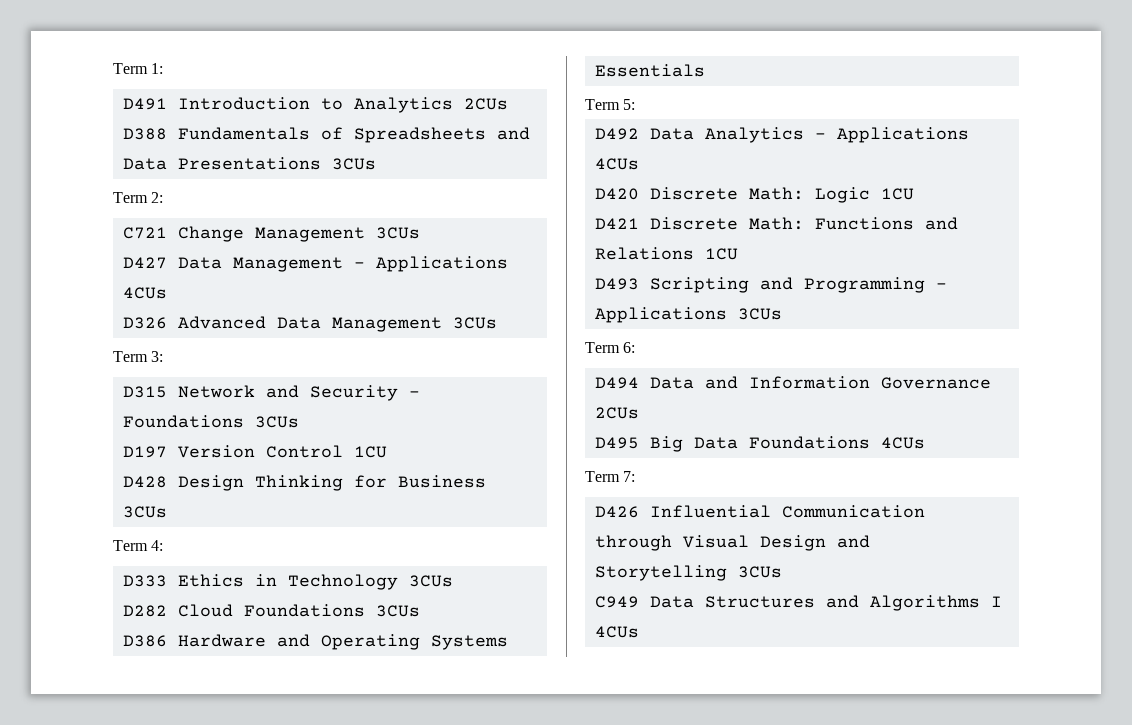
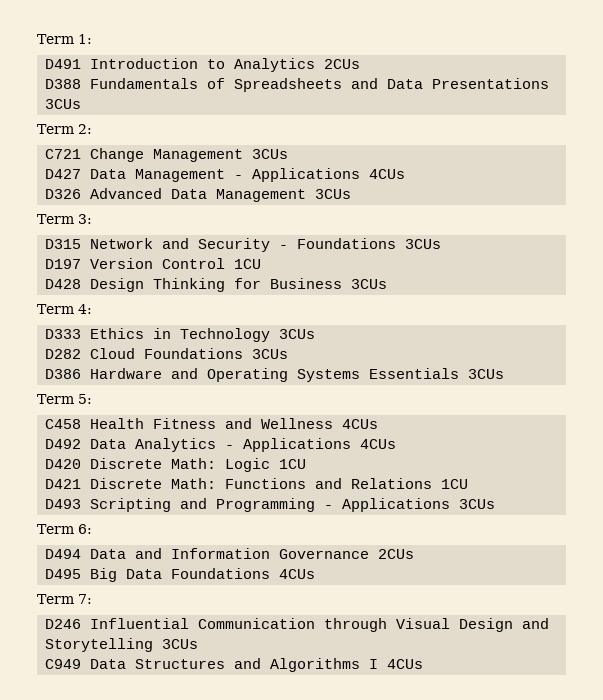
- D386 Hardware and Operating Systems Essentials
+ D386 Hardware and Operating Systems Essentials 3CUs
+ C458 Health Fitness and Wellness 4CUs
- D426 Influential Communication through Visual Design and Storytelling 3CUs
+ D246 Influential Communication through Visual Design and Storytelling 3CUs

